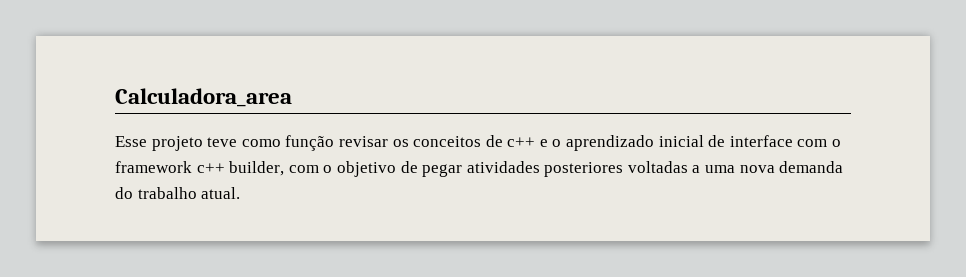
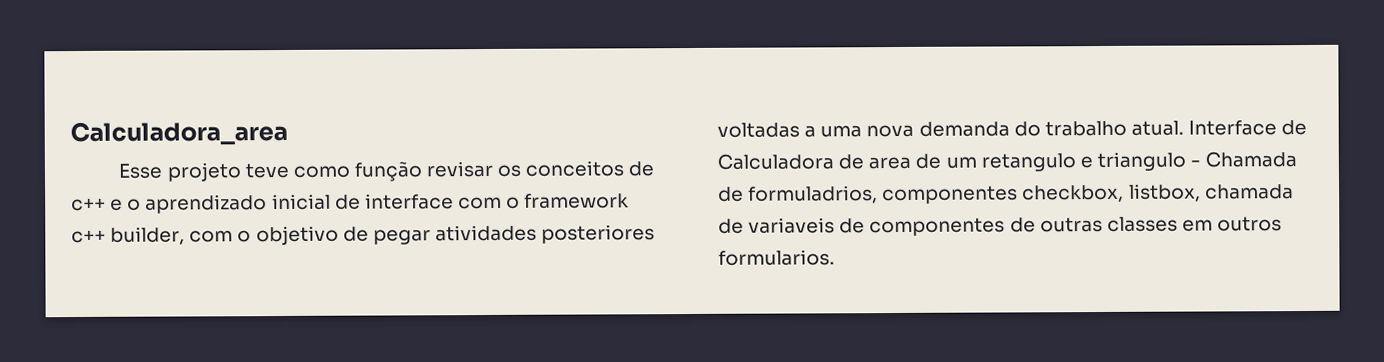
+ Interface de Calculadora de area de um retangulo e triangulo - Chamada de formuladrios, componentes checkbox, listbox, chamada de variaveis de componentes de outras classes em outros formularios.

